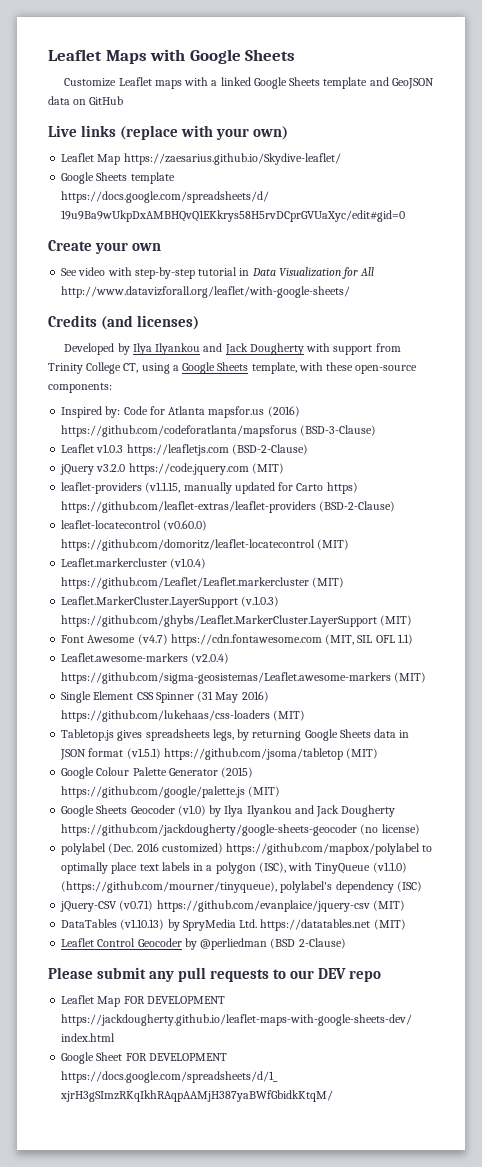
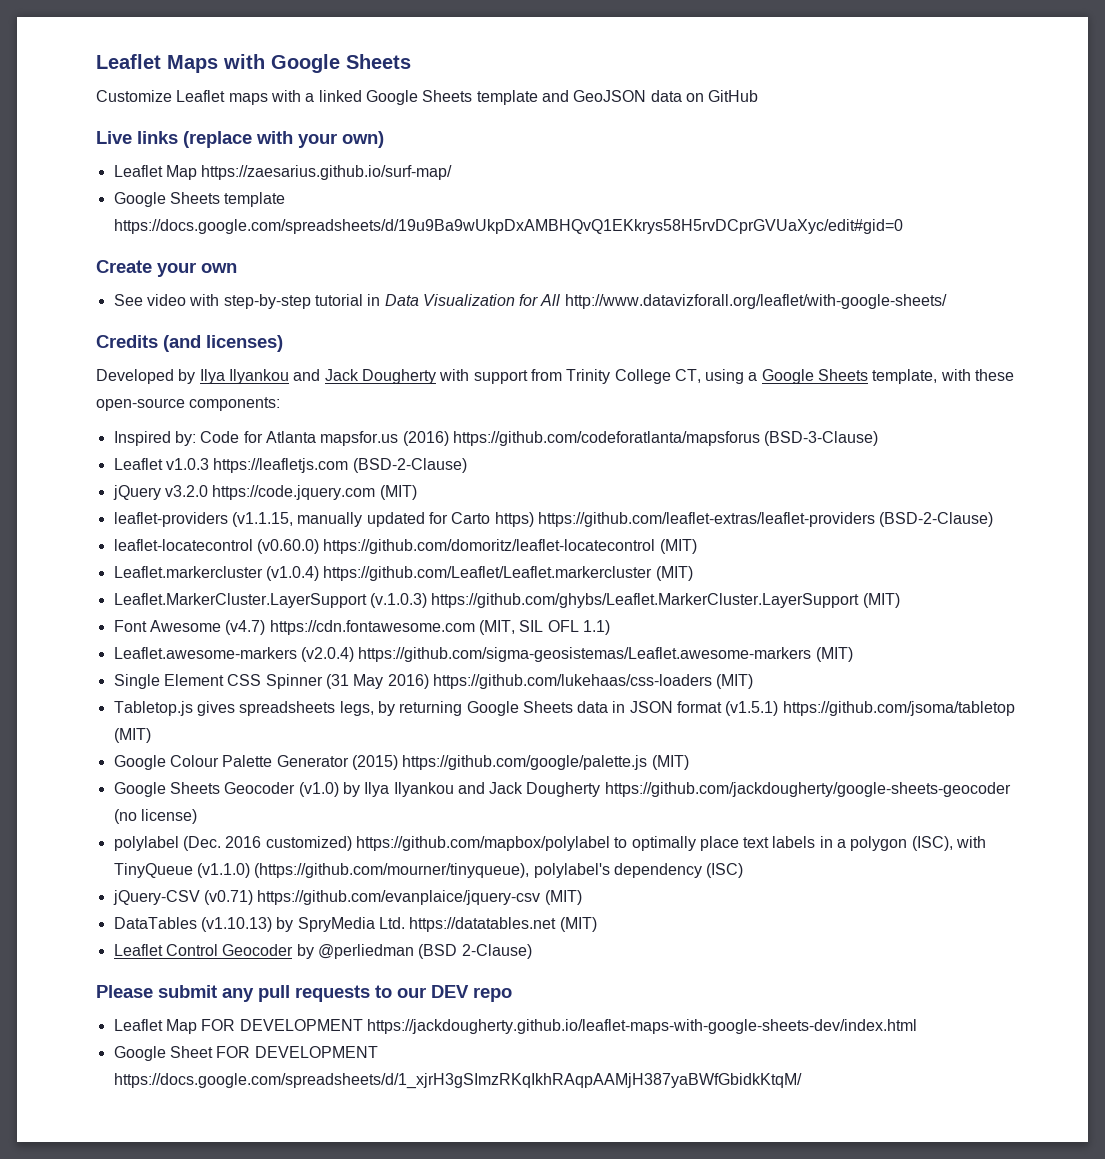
- Leaflet Map https://zaesarius.github.io/Skydive-leaflet/
+ Leaflet Map https://zaesarius.github.io/surf-map/

